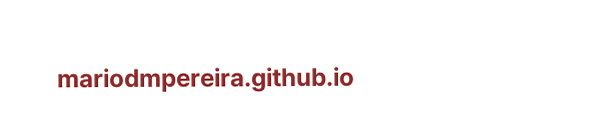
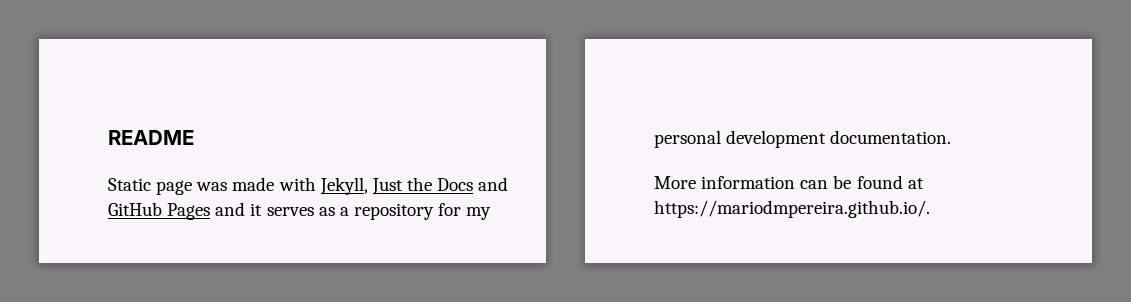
- mariodmpereira.github.io
+ README
+ Static page was made with Jekyll, Just the Docs and GitHub Pages and it serves as a repository for my personal development documentation.
+ More information can be found at https://mariodmpereira.github.io/.

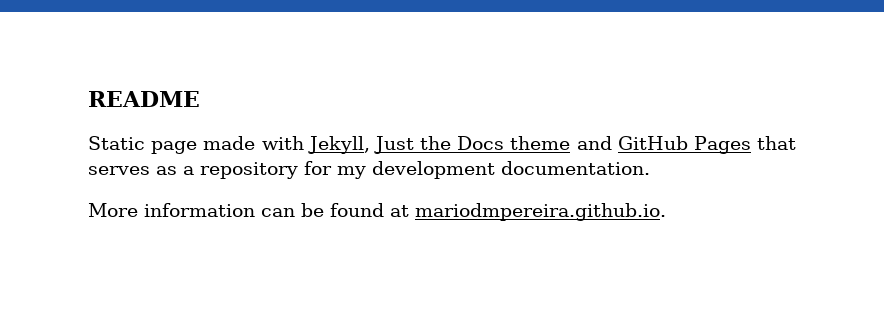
- Static page was made with Jekyll, Just the Docs and GitHub Pages and it serves as a repository for my personal development documentation.
+ Static page made with Jekyll, Just the Docs theme and GitHub Pages that serves as a repository for my development documentation.
- More information can be found at https://mariodmpereira.github.io/.
+ More information can be found at mariodmpereira.github.io.

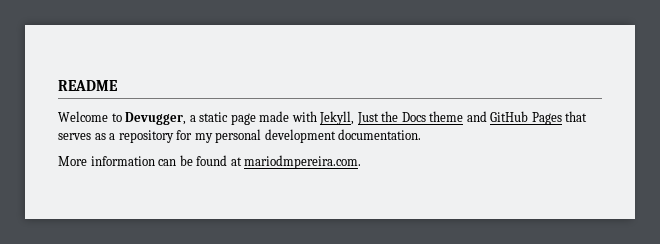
- Static page made with Jekyll, Just the Docs theme and GitHub Pages that serves as a repository for my development documentation.
+ Welcome to Devugger, a static page made with Jekyll, Just the Docs theme and GitHub Pages that serves as a repository for my personal development documentation.
- More information can be found at mariodmpereira.github.io.
+ More information can be found at mariodmpereira.com.

